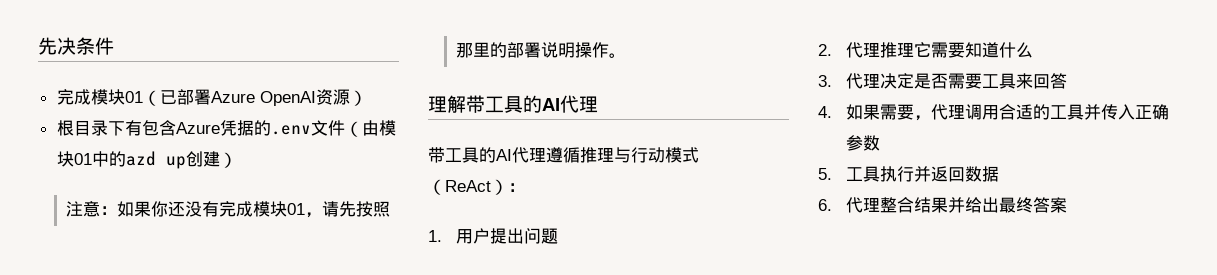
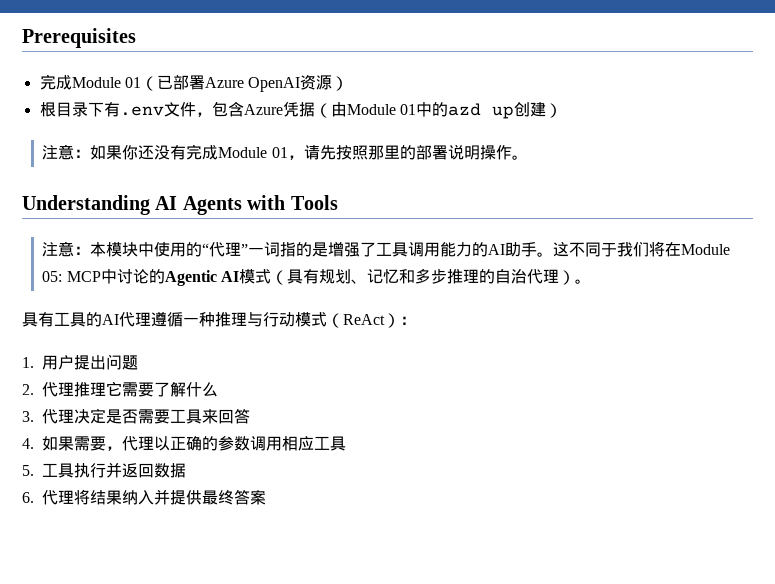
- 先决条件
- 完成模块01（已部署Azure OpenAI资源）
+ Prerequisites
+ 完成Module 01（已部署Azure OpenAI资源）
- 根目录下有包含Azure凭据的.env文件（由模块01中的azd up创建）
+ 根目录下有.env文件，包含Azure凭据（由Module 01中的azd up创建）
- 注意：如果你还没有完成模块01，请先按照那里的部署说明操作。
+ 注意：如果你还没有完成Module 01，请先按照那里的部署说明操作。
- 理解带工具的AI代理
- 带工具的AI代理遵循推理与行动模式（ReAct）：
+ Understanding AI Agents with Tools
+ 注意：本模块中使用的“代理”一词指的是增强了工具调用能力的AI助手。这不同于我们将在Module 05: MCP中讨论的Agentic AI模式（具有规划、记忆和多步推理的自治代理）。
+ 具有工具的AI代理遵循一种推理与行动模式（ReAct）：
- 2.代理推理它需要知道什么
+ 2.代理推理它需要了解什么
- 4.如果需要，代理调用合适的工具并传入正确参数
+ 4.如果需要，代理以正确的参数调用相应工具
- 6.代理整合结果并给出最终答案
+ 6.代理将结果纳入并提供最终答案

